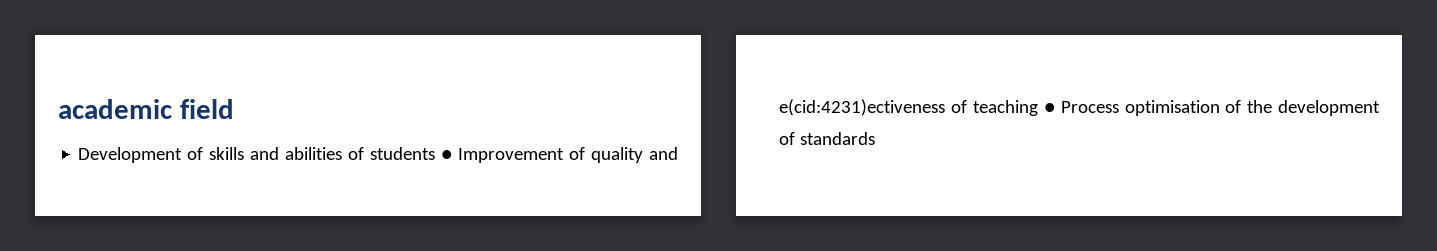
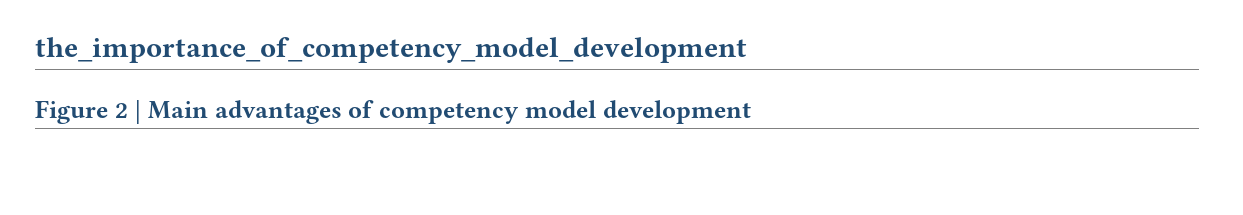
- academic field
- Development of skills and abilities of students ● Improvement of quality and e(cid:4231)ectiveness of teaching ● Process optimisation of the development of standards
+ the_importance_of_competency_model_development
+ Figure 2 | Main advantages of competency model development

